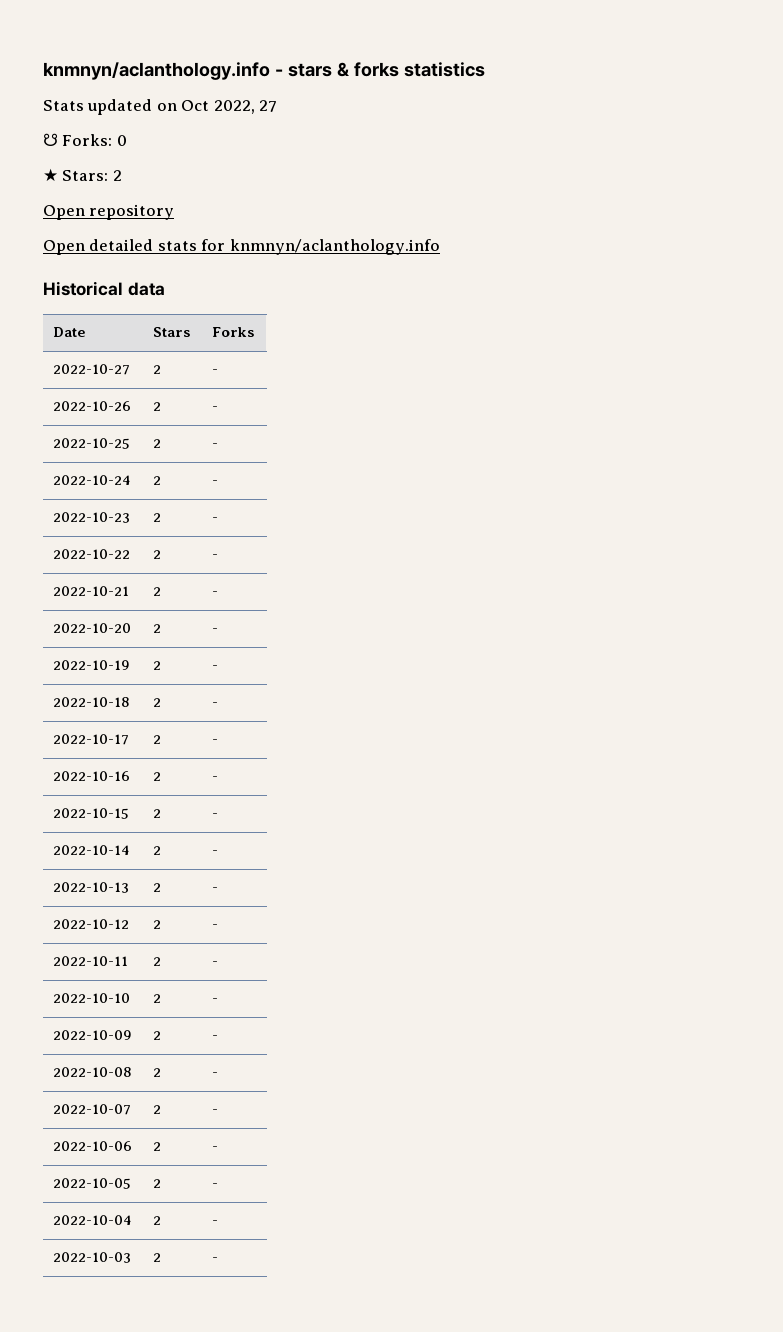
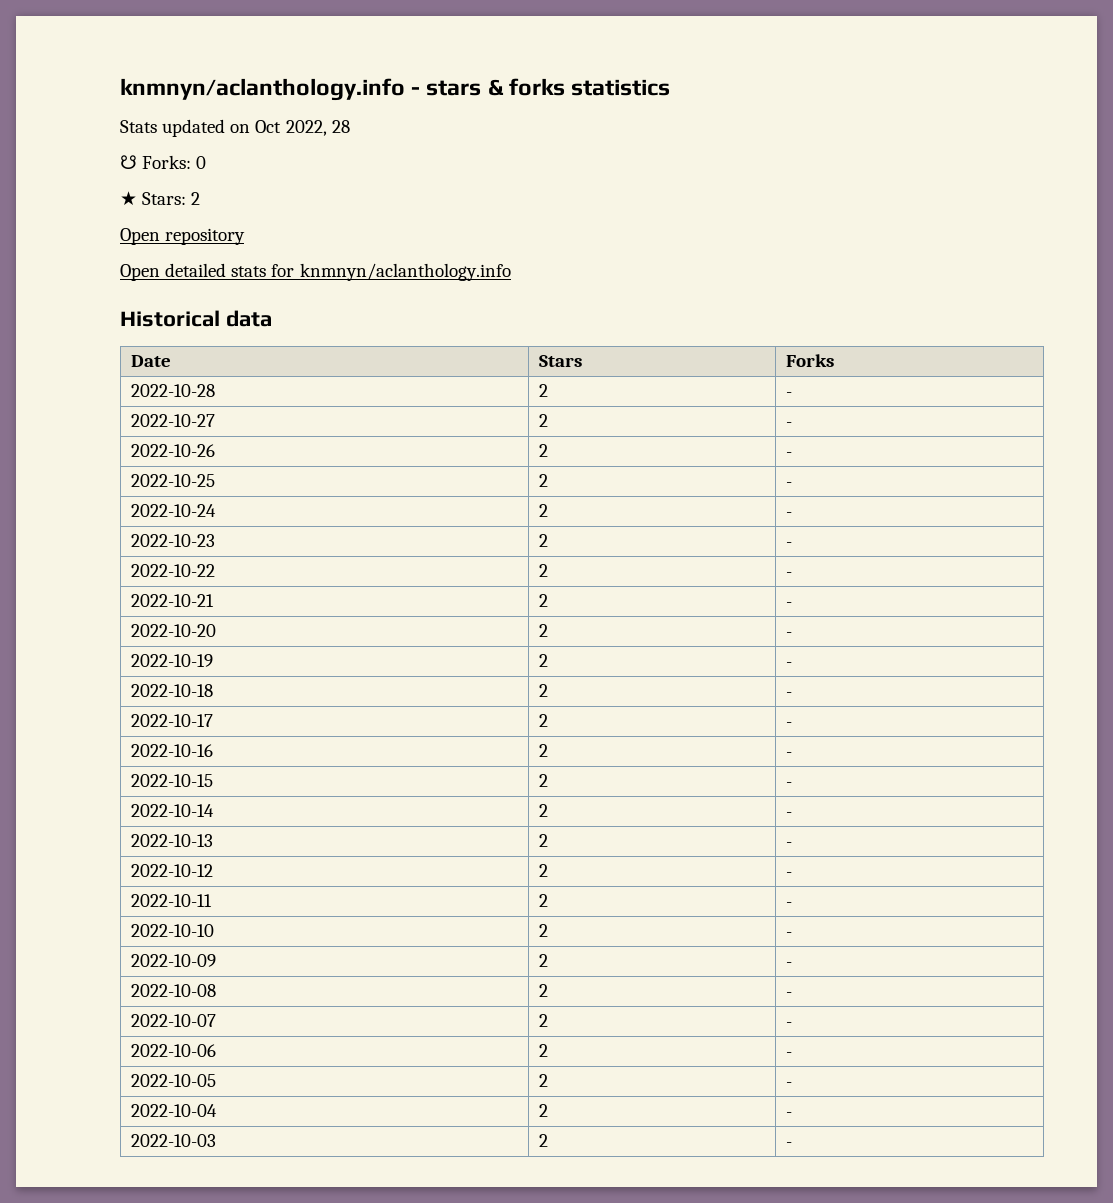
- Stats updated on Oct 2022, 27
+ Stats updated on Oct 2022, 28
+ 2022-10-28 | 2 | -

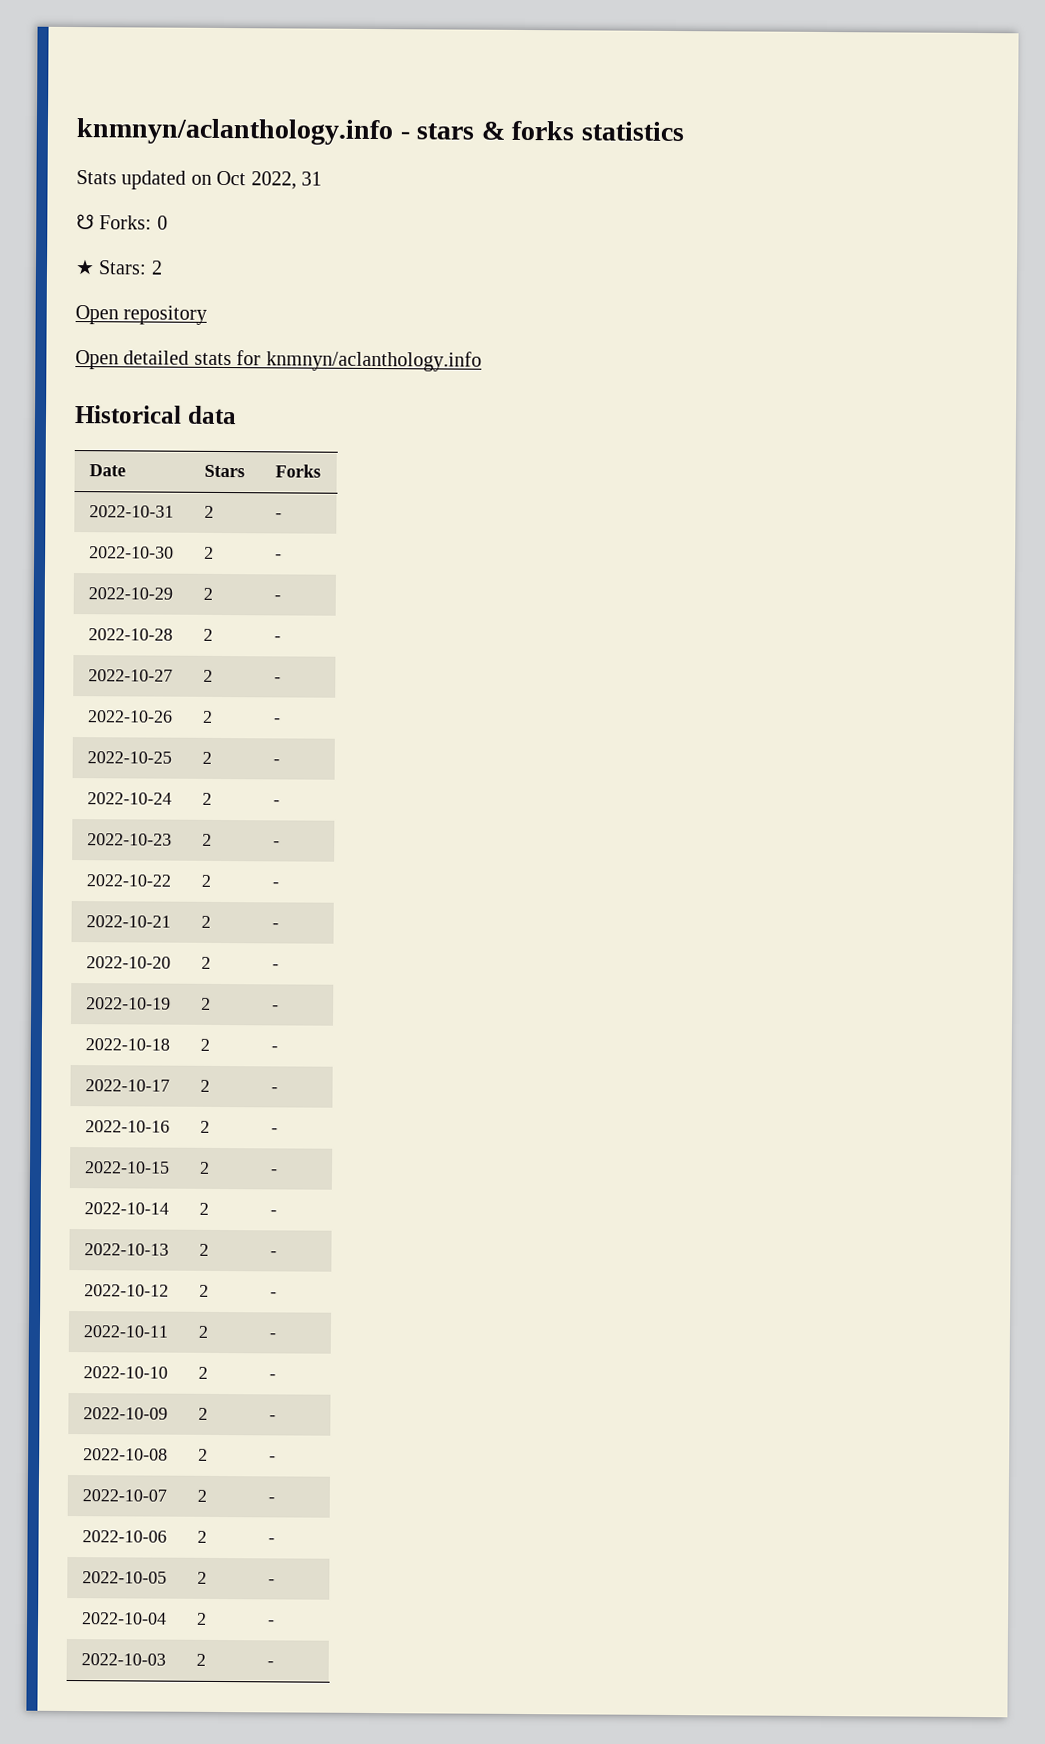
- Stats updated on Oct 2022, 28
+ Stats updated on Oct 2022, 31
+ 2022-10-31 | 2 | -
+ 2022-10-30 | 2 | -
+ 2022-10-29 | 2 | -

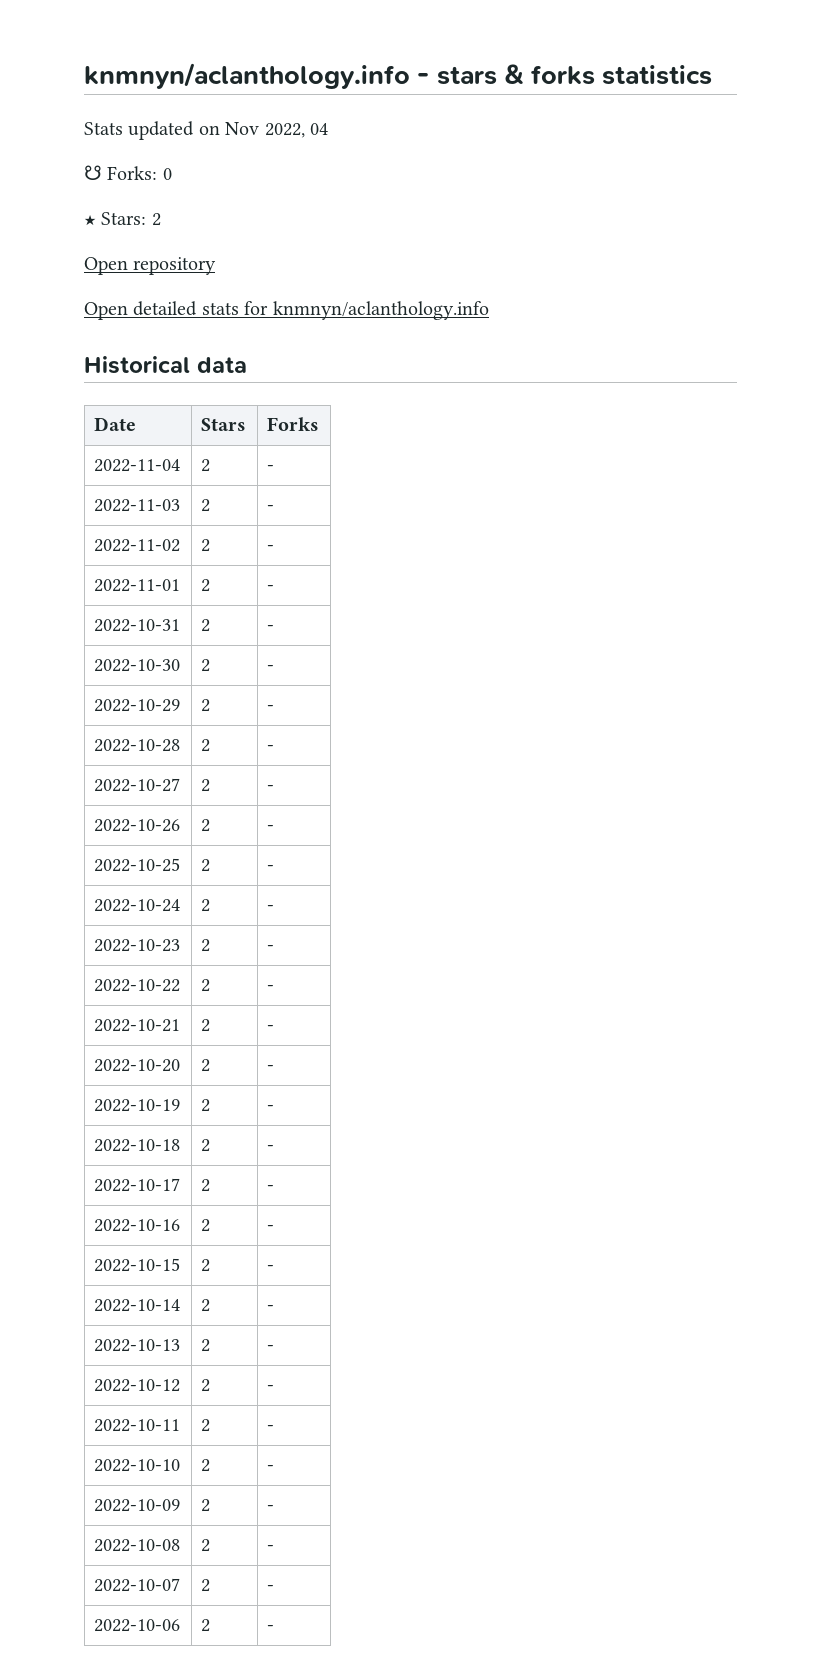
- Stats updated on Oct 2022, 31
+ Stats updated on Nov 2022, 04
+ 2022-11-04 | 2 | -
+ 2022-11-03 | 2 | -
+ 2022-11-02 | 2 | -
+ 2022-11-01 | 2 | -
- 2022-10-05 | 2 | -
- 2022-10-04 | 2 | -
- 2022-10-03 | 2 | -

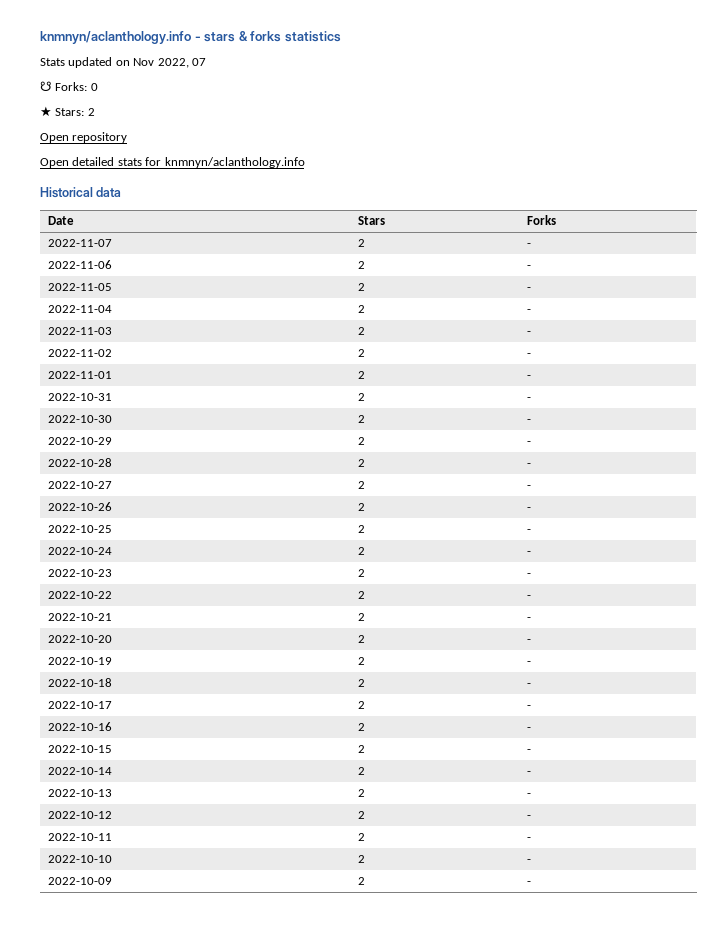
- Stats updated on Nov 2022, 04
+ Stats updated on Nov 2022, 07
+ 2022-11-07 | 2 | -
+ 2022-11-06 | 2 | -
+ 2022-11-05 | 2 | -
- 2022-10-08 | 2 | -
- 2022-10-07 | 2 | -
- 2022-10-06 | 2 | -

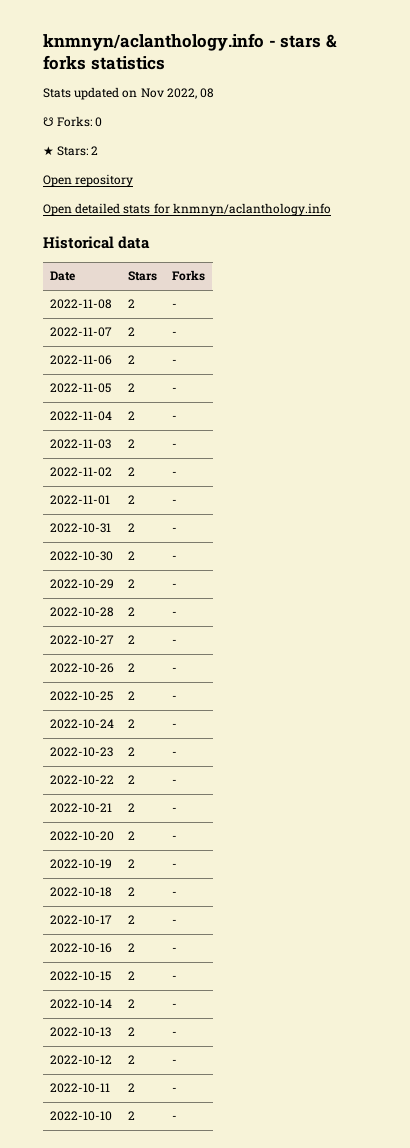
- Stats updated on Nov 2022, 07
+ Stats updated on Nov 2022, 08
+ 2022-11-08 | 2 | -
- 2022-10-09 | 2 | -

